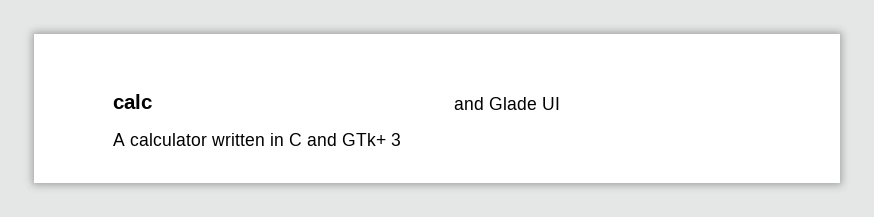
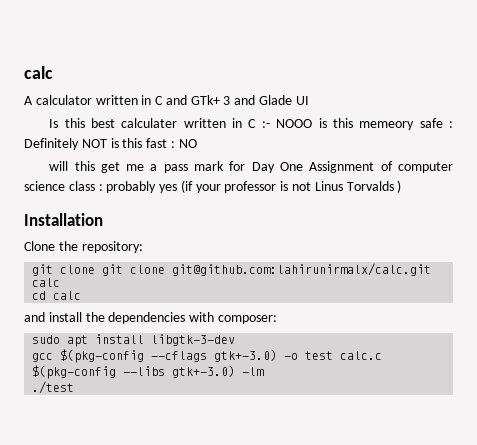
+ Is this best calculater written in C :- NOOO is this memeory safe : Definitely NOT is this fast : NO
+ will this get me a pass mark for Day One Assignment of computer science class : probably yes (if your professor is not Linus Torvalds )
+ Installation
+ Clone the repository:
+ git clone git clone git@github.com:lahirunirmalx/calc.git calc
+ cd calc
+ and install the dependencies with composer:
+ sudo apt install libgtk-3-dev
+ gcc $(pkg-config --cflags gtk+-3.0) -o test calc.c $(pkg-config --libs gtk+-3.0) -lm
+ ./test

